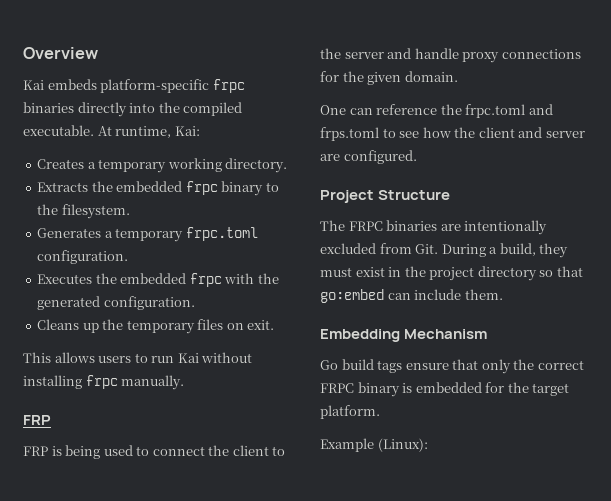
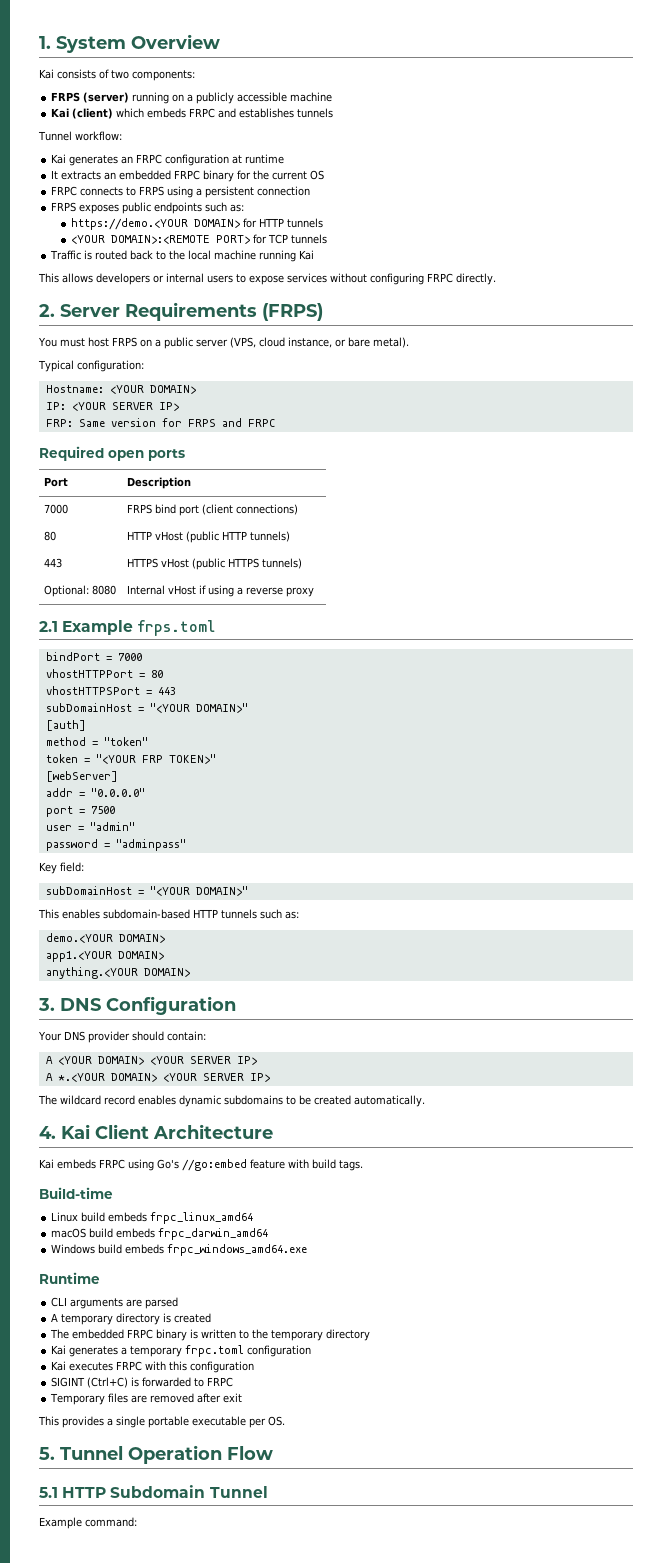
- Overview
+ 1. System Overview
- Kai embeds platform-specific frpc binaries directly into the compiled executable. At runtime, Kai:
- Creates a temporary working directory.
- Extracts the embedded frpc binary to the filesystem.
- Generates a temporary frpc.toml configuration.
- Executes the embedded frpc with the generated configuration.
- Cleans up the temporary files on exit.
- This allows users to run Kai without installing frpc manually.
- FRP
- FRP is being used to connect the client to the server and handle proxy connections for the given domain.
- One can reference the frpc.toml and frps.toml to see how the client and server are configured.
- Project Structure
- The FRPC binaries are intentionally excluded from Git. During a build, they must exist in the project directory so that go:embed can include them.
- Embedding Mechanism
- Go build tags ensure that only the correct FRPC binary is embedded for the target platform.
- Example (Linux):
+ Kai consists of two components:
+ FRPS (server) running on a publicly accessible machine
+ Kai (client) which embeds FRPC and establishes tunnels
+ Tunnel workflow:
+ Kai generates an FRPC configuration at runtime
+ It extracts an embedded FRPC binary for the current OS
+ FRPC connects to FRPS using a persistent connection
+ FRPS exposes public endpoints such as:
+ https://demo.<YOUR DOMAIN> for HTTP tunnels
+ <YOUR DOMAIN>:<REMOTE PORT> for TCP tunnels
+ Traffic is routed back to the local machine running Kai
+ This allows developers or internal users to expose services without configuring FRPC directly.
+ 2. Server Requirements (FRPS)
+ You must host FRPS on a public server (VPS, cloud instance, or bare metal).
+ Typical configuration:
+ Hostname: <YOUR DOMAIN>
+ IP: <YOUR SERVER IP>
+ FRP: Same version for FRPS and FRPC
+ Required open ports
+ Port | Description
+ 7000 | FRPS bind port (client connections)
+ 80 | HTTP vHost (public HTTP tunnels)
+ 443 | HTTPS vHost (public HTTPS tunnels)
+ Optional: 8080 | Internal vHost if using a reverse proxy
+ 2.1 Example frps.toml
+ bindPort = 7000
+ vhostHTTPPort = 80
+ vhostHTTPSPort = 443
+ subDomainHost = "<YOUR DOMAIN>"
+ [auth]
+ method = "token"
+ token = "<YOUR FRP TOKEN>"
+ [webServer]
+ addr = "0.0.0.0"
+ port = 7500
+ user = "admin"
+ password = "adminpass"
+ Key field:
+ subDomainHost = "<YOUR DOMAIN>"
+ This enables subdomain-based HTTP tunnels such as:
+ demo.<YOUR DOMAIN>
+ app1.<YOUR DOMAIN>
+ anything.<YOUR DOMAIN>
+ 3. DNS Configuration
+ Your DNS provider should contain:
+ A <YOUR DOMAIN> <YOUR SERVER IP>
+ A *.<YOUR DOMAIN> <YOUR SERVER IP>
+ The wildcard record enables dynamic subdomains to be created automatically.
+ 4. Kai Client Architecture
+ Kai embeds FRPC using Go's //go:embed feature with build tags.
+ Build-time
+ Linux build embeds frpc_linux_amd64
+ macOS build embeds frpc_darwin_amd64
+ Windows build embeds frpc_windows_amd64.exe
+ Runtime
+ CLI arguments are parsed
+ A temporary directory is created
+ The embedded FRPC binary is written to the temporary directory
+ Kai generates a temporary frpc.toml configuration
+ Kai executes FRPC with this configuration
+ SIGINT (Ctrl+C) is forwarded to FRPC
+ Temporary files are removed after exit
+ This provides a single portable executable per OS.
+ 5. Tunnel Operation Flow
+ 5.1 HTTP Subdomain Tunnel
+ Example command:

